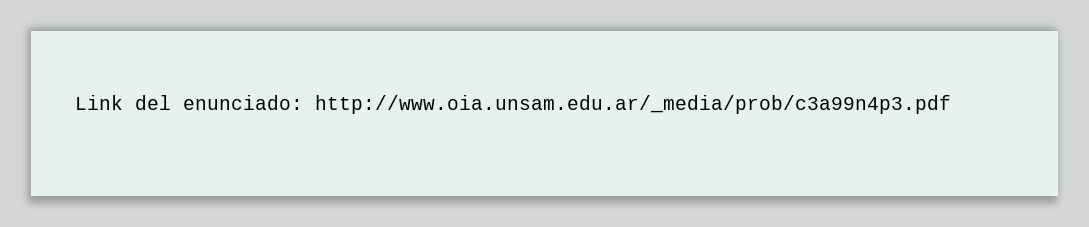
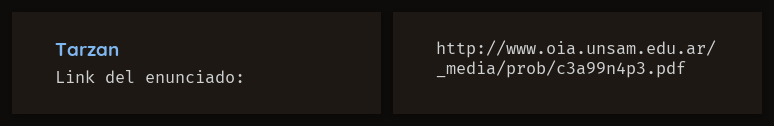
+ Tarzan

